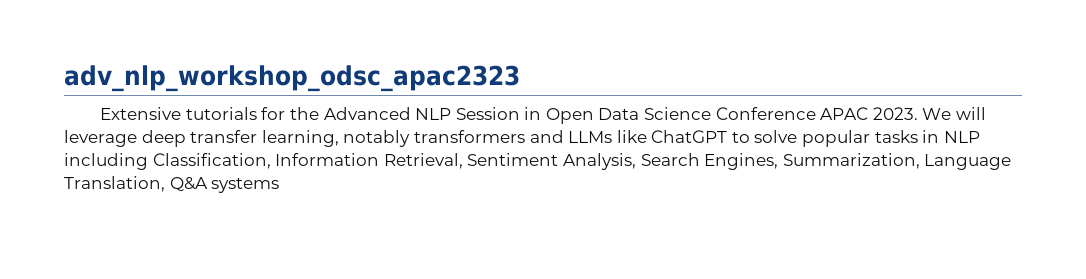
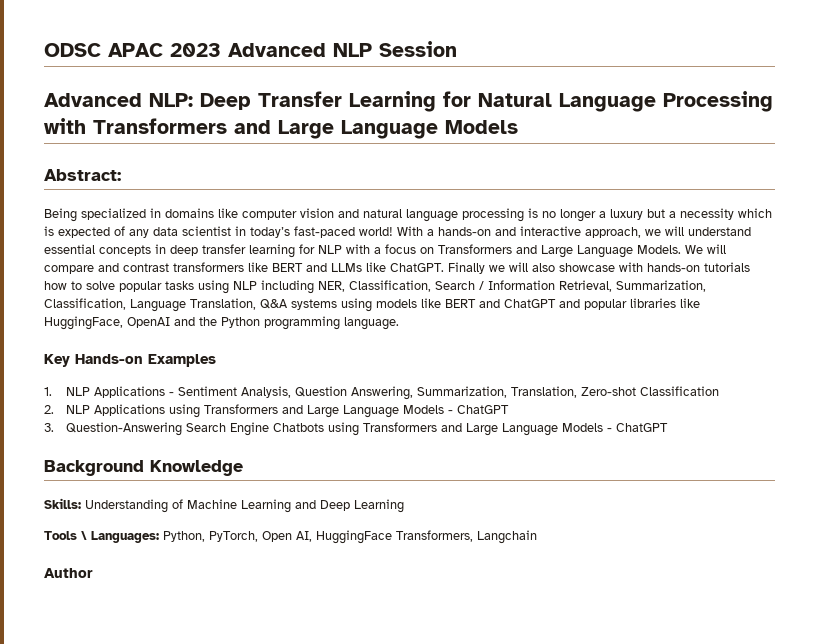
- adv_nlp_workshop_odsc_apac2323
- Extensive tutorials for the Advanced NLP Session in Open Data Science Conference APAC 2023. We will leverage deep transfer learning, notably transformers and LLMs like ChatGPT to solve popular tasks in NLP including Classification, Information Retrieval, Sentiment Analysis, Search Engines, Summarization, Language Translation, Q&A systems
+ ODSC APAC 2023 Advanced NLP Session
+ Advanced NLP: Deep Transfer Learning for Natural Language Processing with Transformers and Large Language Models
+ Abstract:
+ Being specialized in domains like computer vision and natural language processing is no longer a luxury but a necessity which is expected of any data scientist in today’s fast-paced world! With a hands-on and interactive approach, we will understand essential concepts in deep transfer learning for NLP with a focus on Transformers and Large Language Models. We will compare and contrast transformers like BERT and LLMs like ChatGPT. Finally we will also showcase with hands-on tutorials how to solve popular tasks using NLP including NER, Classification, Search / Information Retrieval, Summarization, Classification, Language Translation, Q&A systems using models like BERT and ChatGPT and popular libraries like HuggingFace, OpenAI and the Python programming language.
+ Key Hands-on Examples
+ 1. NLP Applications - Sentiment Analysis, Question Answering, Summarization, Translation, Zero-shot Classification
+ 2. NLP Applications using Transformers and Large Language Models - ChatGPT
+ 3. Question-Answering Search Engine Chatbots using Transformers and Large Language Models - ChatGPT
+ Background Knowledge
+ Skills: Understanding of Machine Learning and Deep Learning
+ Tools \ Languages: Python, PyTorch, Open AI, HuggingFace Transformers, Langchain
+ Author

